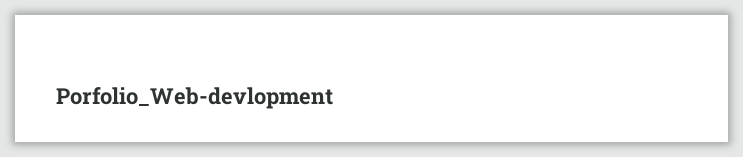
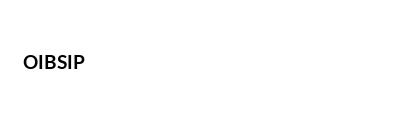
- Porfolio_Web-devlopment
+ OIBSIP

